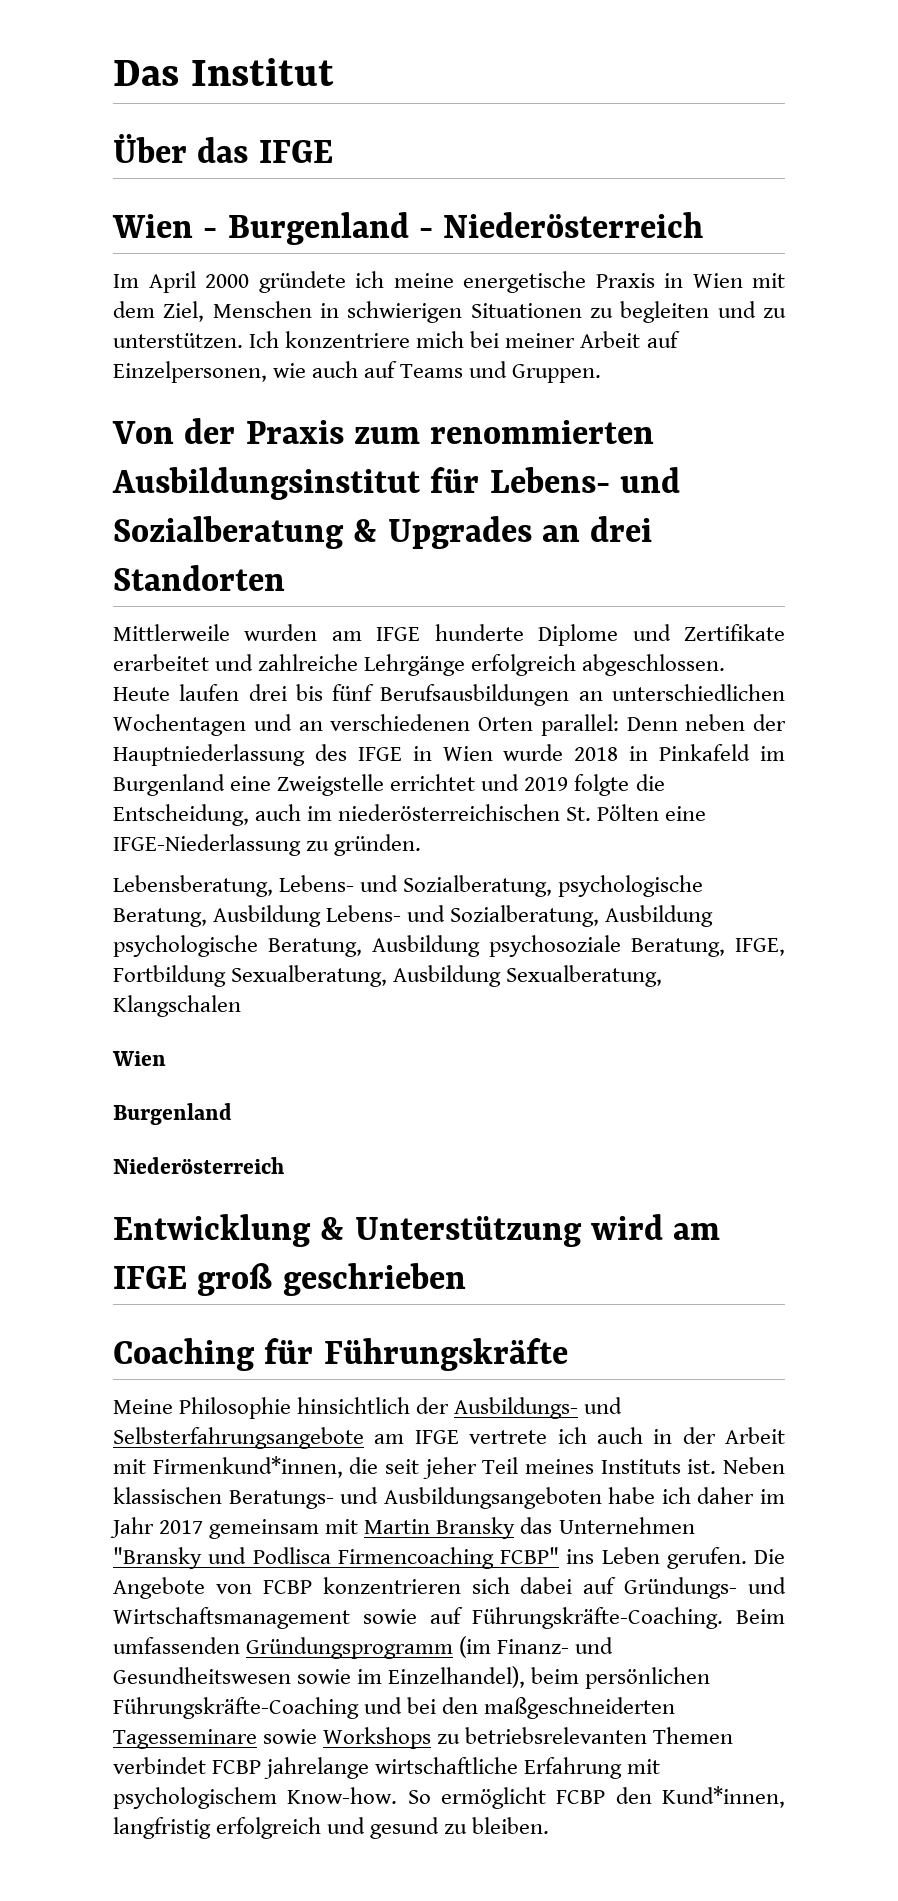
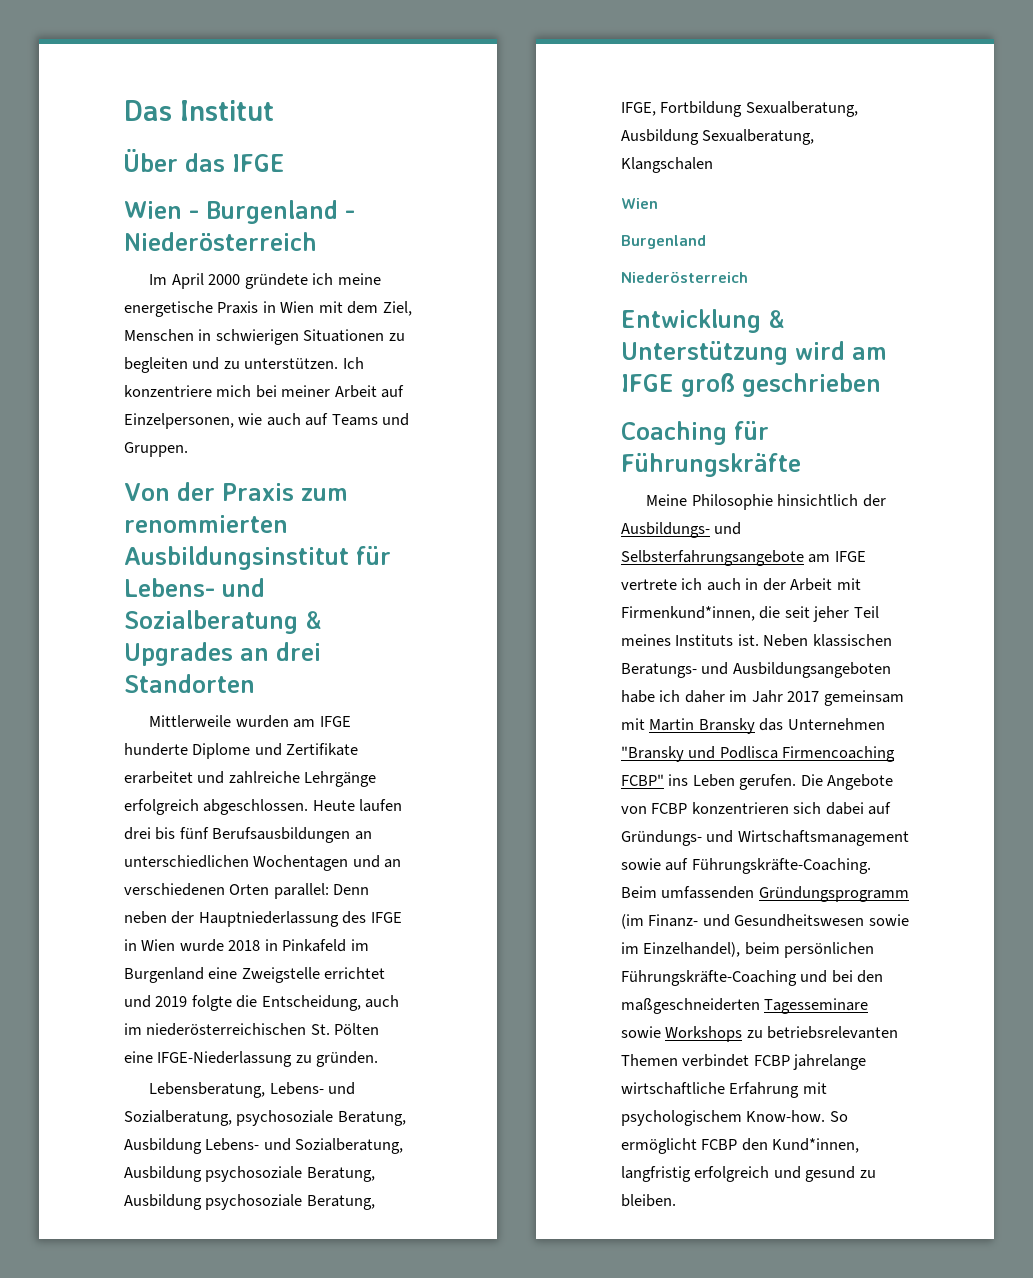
- Lebensberatung, Lebens- und Sozialberatung, psychologische Beratung, Ausbildung Lebens- und Sozialberatung, Ausbildung psychologische Beratung, Ausbildung psychosoziale Beratung, IFGE, Fortbildung Sexualberatung, Ausbildung Sexualberatung, Klangschalen
+ Lebensberatung, Lebens- und Sozialberatung, psychosoziale Beratung, Ausbildung Lebens- und Sozialberatung, Ausbildung psychosoziale Beratung, Ausbildung psychosoziale Beratung, IFGE, Fortbildung Sexualberatung, Ausbildung Sexualberatung, Klangschalen

